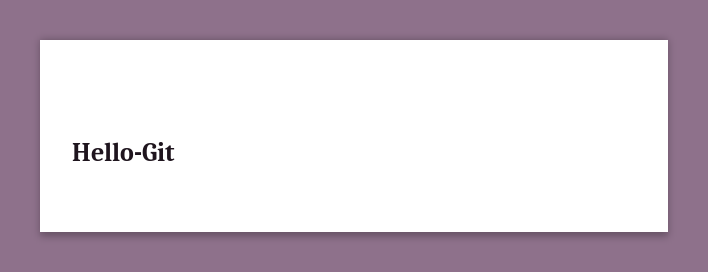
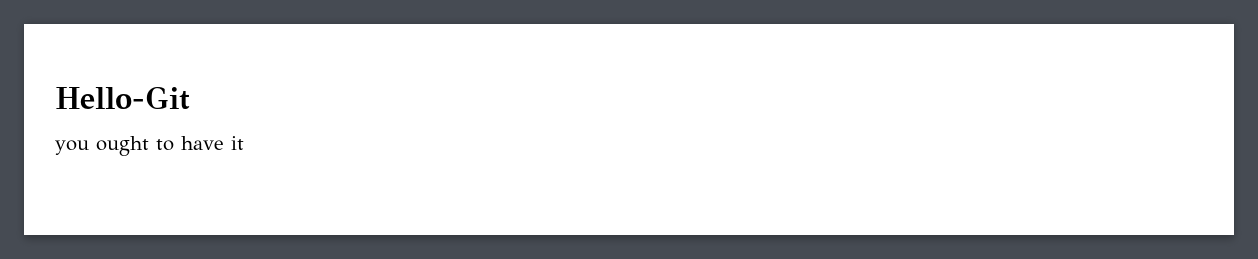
+ you ought to have it

